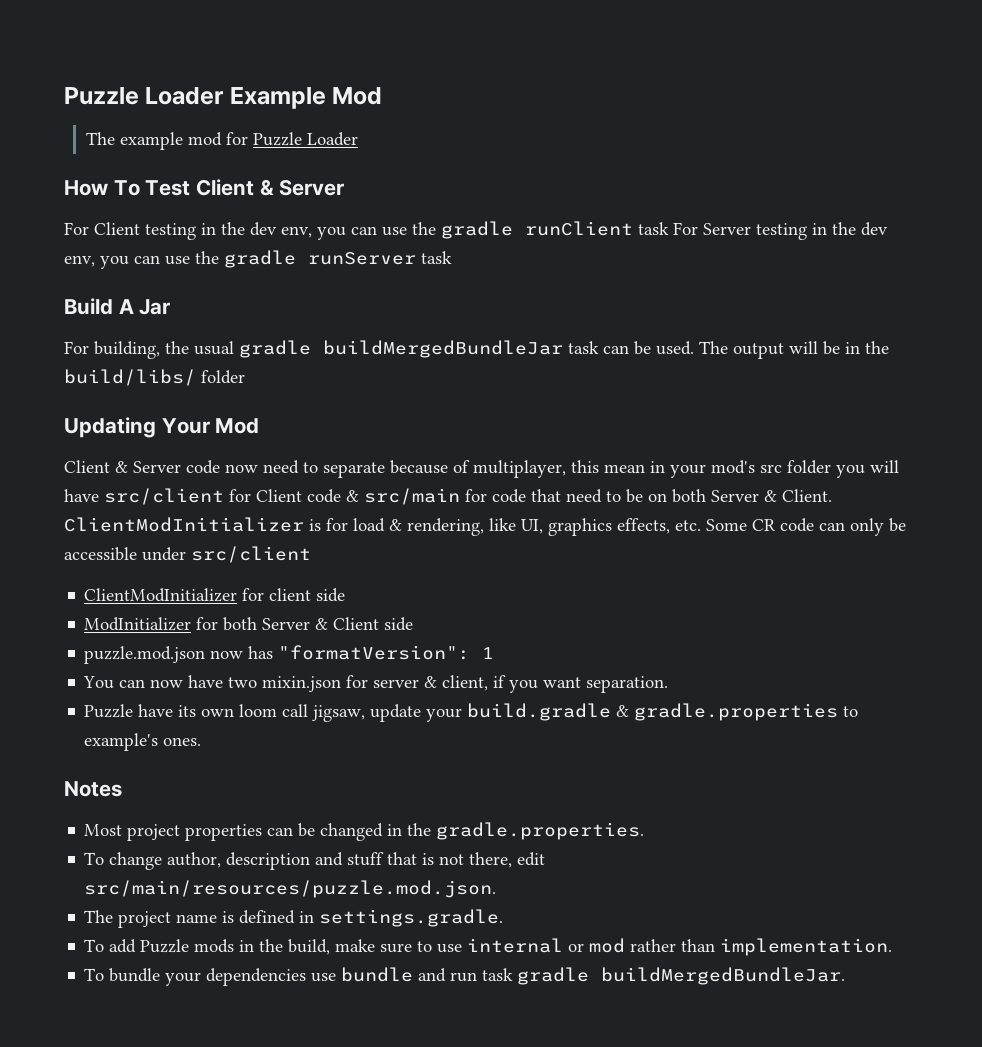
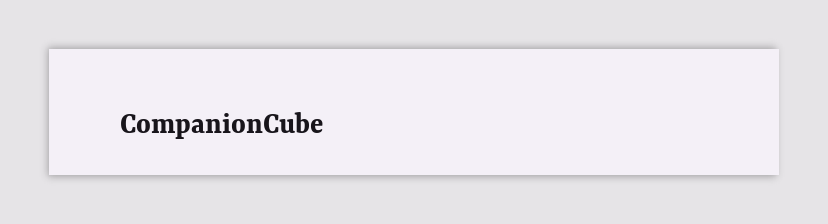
- Puzzle Loader Example Mod
- The example mod for Puzzle Loader
- How To Test Client & Server
- For Client testing in the dev env, you can use the gradle runClient task For Server testing in the dev env, you can use the gradle runServer task
- Build A Jar
- For building, the usual gradle buildMergedBundleJar task can be used. The output will be in the build/libs/ folder
- Updating Your Mod
- Client & Server code now need to separate because of multiplayer, this mean in your mod's src folder you will have src/client for Client code & src/main for code that need to be on both Server & Client. ClientModInitializer is for load & rendering, like UI, graphics effects, etc. Some CR code can only be accessible under src/client
- ClientModInitializer for client side
- ModInitializer for both Server & Client side
- puzzle.mod.json now has "formatVersion": 1
- You can now have two mixin.json for server & client, if you want separation.
- Puzzle have its own loom call jigsaw, update your build.gradle & gradle.properties to example's ones.
- Notes
- Most project properties can be changed in the gradle.properties.
- To change author, description and stuff that is not there, edit src/main/resources/puzzle.mod.json.
- The project name is defined in settings.gradle.
- To add Puzzle mods in the build, make sure to use internal or mod rather than implementation.
- To bundle your dependencies use bundle and run task gradle buildMergedBundleJar.
+ CompanionCube

